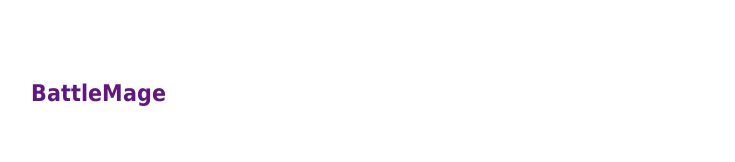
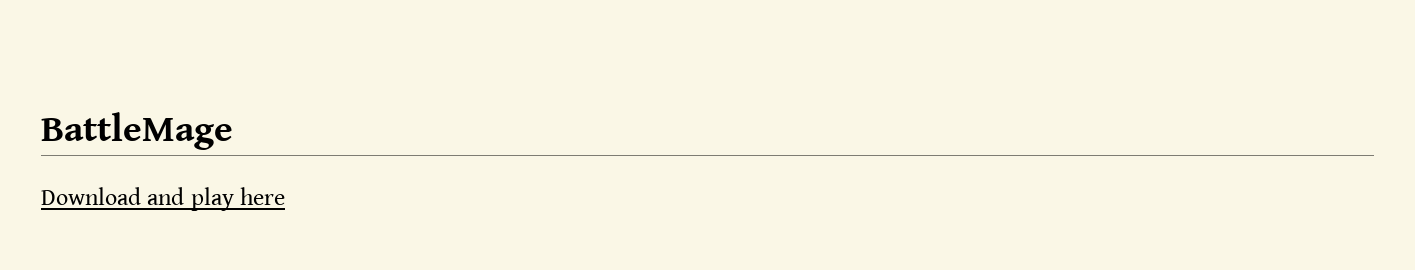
+ Download and play here

